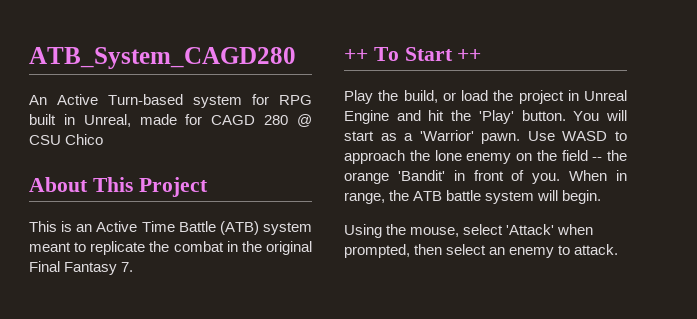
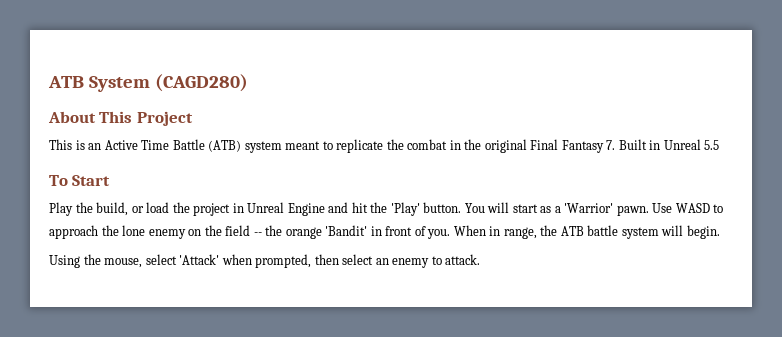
- ATB_System_CAGD280
- An Active Turn-based system for RPG built in Unreal, made for CAGD 280 @ CSU Chico
+ ATB System (CAGD280)
- This is an Active Time Battle (ATB) system meant to replicate the combat in the original Final Fantasy 7.
- ++ To Start ++
+ This is an Active Time Battle (ATB) system meant to replicate the combat in the original Final Fantasy 7. Built in Unreal 5.5
+ To Start

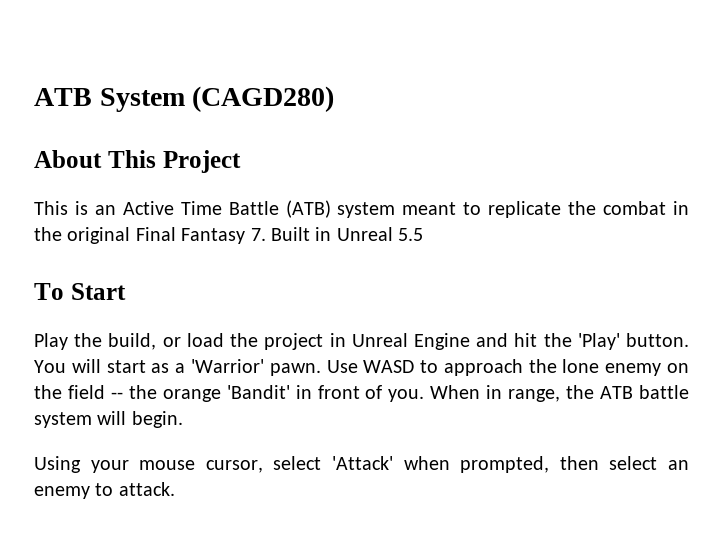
- Using the mouse, select 'Attack' when prompted, then select an enemy to attack.
+ Using your mouse cursor, select 'Attack' when prompted, then select an enemy to attack.

